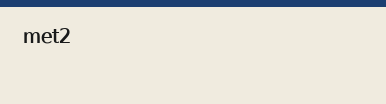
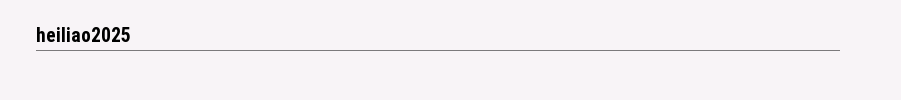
- met2
+ heiliao2025

